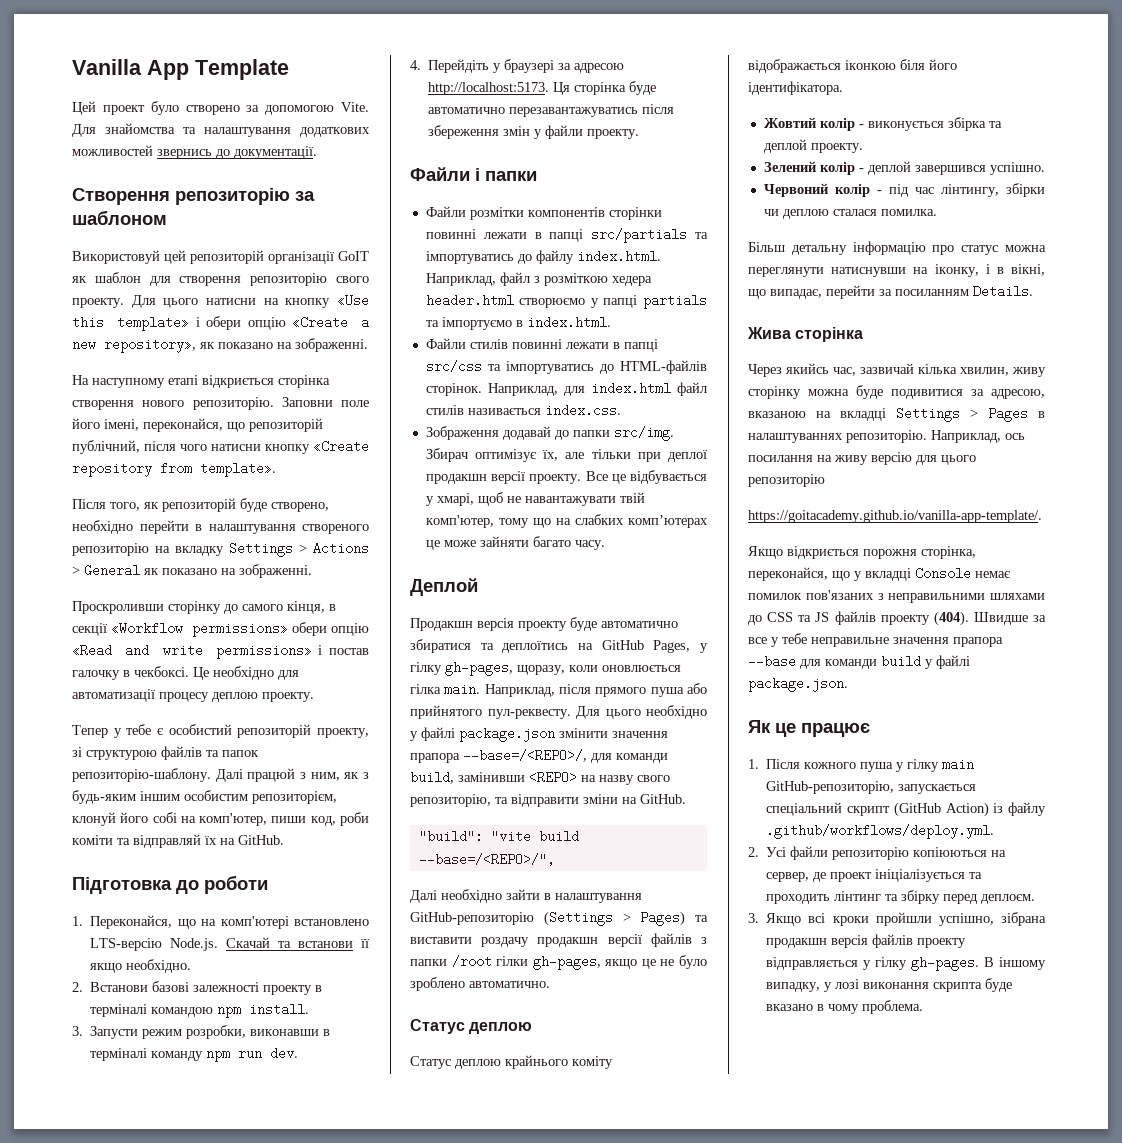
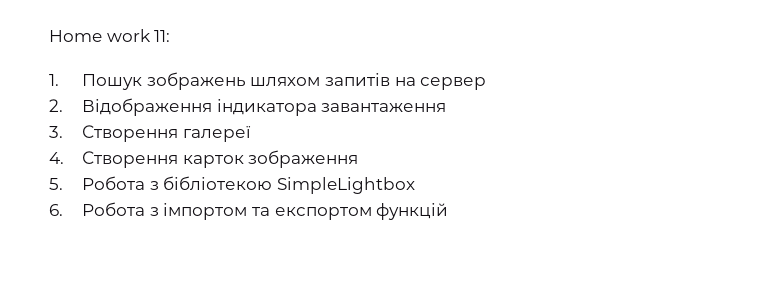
- Vanilla App Template
- Цей проект було створено за допомогою Vite. Для знайомства та налаштування додаткових можливостей звернись до документації.
- Створення репозиторію за шаблоном
- Використовуй цей репозиторій організації GoIT як шаблон для створення репозиторію свого проекту. Для цього натисни на кнопку «Use this template» і обери опцію «Create a new repository», як показано на зображенні.
- На наступному етапі відкриється сторінка створення нового репозиторію. Заповни поле його імені, переконайся, що репозиторій публічний, після чого натисни кнопку «Create repository from template».
- Після того, як репозиторій буде створено, необхідно перейти в налаштування створеного репозиторію на вкладку Settings > Actions > General як показано на зображенні.
- Проскроливши сторінку до самого кінця, в секції «Workflow permissions» обери опцію «Read and write permissions» і постав галочку в чекбоксі. Це необхідно для автоматизації процесу деплою проекту.
- Тепер у тебе є особистий репозиторій проекту, зі структурою файлів та папок репозиторію-шаблону. Далі працюй з ним, як з будь-яким іншим особистим репозиторієм, клонуй його собі на комп'ютер, пиши код, роби коміти та відправляй їх на GitHub.
- Підготовка до роботи
- 1. Переконайся, що на комп'ютері встановлено LTS-версію Node.js. Скачай та встанови її якщо необхідно.
- 2. Встанови базові залежності проекту в терміналі командою npm install.
- 3. Запусти режим розробки, виконавши в терміналі команду npm run dev.
- 4. Перейдіть у браузері за адресою http://localhost:5173. Ця сторінка буде автоматично перезавантажуватись після збереження змін у файли проекту.
- Файли і папки
- Файли розмітки компонентів сторінки повинні лежати в папці src/partials та імпортуватись до файлу index.html. Наприклад, файл з розміткою хедера header.html створюємо у папці partials та імпортуємо в index.html.
- Файли стилів повинні лежати в папці src/css та імпортуватись до HTML-файлів сторінок. Наприклад, для index.html файл стилів називається index.css.
- Зображення додавай до папки src/img. Збирач оптимізує їх, але тільки при деплої продакшн версії проекту. Все це відбувається у хмарі, щоб не навантажувати твій комп'ютер, тому що на слабких компʼютерах це може зайняти багато часу.
- Деплой
- Продакшн версія проекту буде автоматично збиратися та деплоїтись на GitHub Pages, у гілку gh-pages, щоразу, коли оновлюється гілка main. Наприклад, після прямого пуша або прийнятого пул-реквесту. Для цього необхідно у файлі package.json змінити значення прапора --base=/<REPO>/, для команди build, замінивши <REPO> на назву свого репозиторію, та відправити зміни на GitHub.
- "build": "vite build --base=/<REPO>/",
- Далі необхідно зайти в налаштування GitHub-репозиторію (Settings > Pages) та виставити роздачу продакшн версії файлів з папки /root гілки gh-pages, якщо це не було зроблено автоматично.
- Статус деплою
- Статус деплою крайнього коміту відображається іконкою біля його ідентифікатора.
- Жовтий колір - виконується збірка та деплой проекту.
- Зелений колір - деплой завершився успішно.
- Червоний колір - під час лінтингу, збірки чи деплою сталася помилка.
- Більш детальну інформацію про статус можна переглянути натиснувши на іконку, і в вікні, що випадає, перейти за посиланням Details.
- Жива сторінка
- Через якийсь час, зазвичай кілька хвилин, живу сторінку можна буде подивитися за адресою, вказаною на вкладці Settings > Pages в налаштуваннях репозиторію. Наприклад, ось посилання на живу версію для цього репозиторію
- https://goitacademy.github.io/vanilla-app-template/.
- Якщо відкриється порожня сторінка, переконайся, що у вкладці Console немає помилок пов'язаних з неправильними шляхами до CSS та JS файлів проекту (404). Швидше за все у тебе неправильне значення прапора --base для команди build у файлі package.json.
- Як це працює
- 1. Після кожного пуша у гілку main GitHub-репозиторію, запускається спеціальний скрипт (GitHub Action) із файлу .github/workflows/deploy.yml.
- 2. Усі файли репозиторію копіюються на сервер, де проект ініціалізується та проходить лінтинг та збірку перед деплоєм.
- 3. Якщо всі кроки пройшли успішно, зібрана продакшн версія файлів проекту відправляється у гілку gh-pages. В іншому випадку, у лозі виконання скрипта буде вказано в чому проблема.
+ Home work 11:
+ 1. Пошук зображень шляхом запитів на сервер
+ 2. Відображення індикатора завантаження
+ 3. Створення галереї
+ 4. Створення карток зображення
+ 5. Робота з бібліотекою SimpleLightbox
+ 6. Робота з імпортом та експортом функцій

